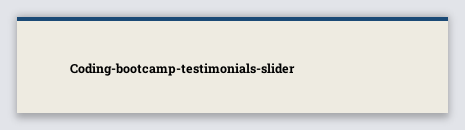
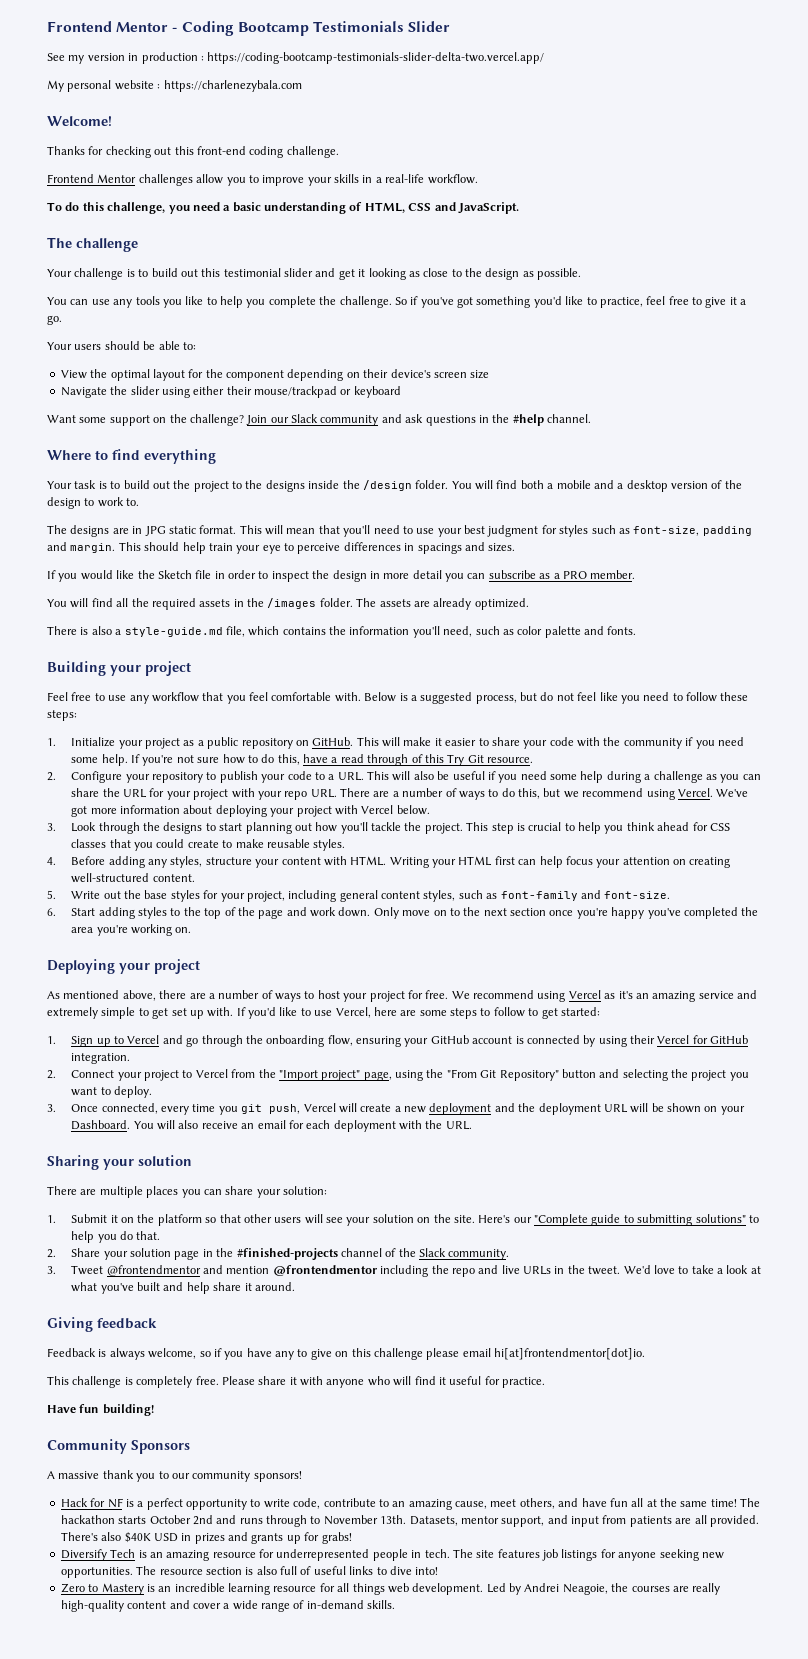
- Coding-bootcamp-testimonials-slider
+ Frontend Mentor - Coding Bootcamp Testimonials Slider
+ See my version in production : https://coding-bootcamp-testimonials-slider-delta-two.vercel.app/
+ My personal website : https://charlenezybala.com
+ Welcome!
+ Thanks for checking out this front-end coding challenge.
+ Frontend Mentor challenges allow you to improve your skills in a real-life workflow.
+ To do this challenge, you need a basic understanding of HTML, CSS and JavaScript.
+ The challenge
+ Your challenge is to build out this testimonial slider and get it looking as close to the design as possible.
+ You can use any tools you like to help you complete the challenge. So if you've got something you'd like to practice, feel free to give it a go.
+ Your users should be able to:
+ View the optimal layout for the component depending on their device's screen size
+ Navigate the slider using either their mouse/trackpad or keyboard
+ Want some support on the challenge? Join our Slack community and ask questions in the #help channel.
+ Where to find everything
+ Your task is to build out the project to the designs inside the /design folder. You will find both a mobile and a desktop version of the design to work to.
+ The designs are in JPG static format. This will mean that you'll need to use your best judgment for styles such as font-size, padding and margin. This should help train your eye to perceive differences in spacings and sizes.
+ If you would like the Sketch file in order to inspect the design in more detail you can subscribe as a PRO member.
+ You will find all the required assets in the /images folder. The assets are already optimized.
+ There is also a style-guide.md file, which contains the information you'll need, such as color palette and fonts.
+ Building your project
+ Feel free to use any workflow that you feel comfortable with. Below is a suggested process, but do not feel like you need to follow these steps:
+ 1. Initialize your project as a public repository on GitHub. This will make it easier to share your code with the community if you need some help. If you're not sure how to do this, have a read through of this Try Git resource.
+ 2. Configure your repository to publish your code to a URL. This will also be useful if you need some help during a challenge as you can share the URL for your project with your repo URL. There are a number of ways to do this, but we recommend using Vercel. We've got more information about deploying your project with Vercel below.
+ 3. Look through the designs to start planning out how you'll tackle the project. This step is crucial to help you think ahead for CSS classes that you could create to make reusable styles.
+ 4. Before adding any styles, structure your content with HTML. Writing your HTML first can help focus your attention on creating well-structured content.
+ 5. Write out the base styles for your project, including general content styles, such as font-family and font-size.
+ 6. Start adding styles to the top of the page and work down. Only move on to the next section once you're happy you've completed the area you're working on.
+ Deploying your project
+ As mentioned above, there are a number of ways to host your project for free. We recommend using Vercel as it's an amazing service and extremely simple to get set up with. If you'd like to use Vercel, here are some steps to follow to get started:
+ 1. Sign up to Vercel and go through the onboarding flow, ensuring your GitHub account is connected by using their Vercel for GitHub integration.
+ 2. Connect your project to Vercel from the "Import project" page, using the "From Git Repository" button and selecting the project you want to deploy.
+ 3. Once connected, every time you git push, Vercel will create a new deployment and the deployment URL will be shown on your Dashboard. You will also receive an email for each deployment with the URL.
+ Sharing your solution
+ There are multiple places you can share your solution:
+ 1. Submit it on the platform so that other users will see your solution on the site. Here's our "Complete guide to submitting solutions" to help you do that.
+ 2. Share your solution page in the #finished-projects channel of the Slack community.
+ 3. Tweet @frontendmentor and mention @frontendmentor including the repo and live URLs in the tweet. We'd love to take a look at what you've built and help share it around.
+ Giving feedback
+ Feedback is always welcome, so if you have any to give on this challenge please email hi[at]frontendmentor[dot]io.
+ This challenge is completely free. Please share it with anyone who will find it useful for practice.
+ Have fun building!
+ Community Sponsors
+ A massive thank you to our community sponsors!
+ Hack for NF is a perfect opportunity to write code, contribute to an amazing cause, meet others, and have fun all at the same time! The hackathon starts October 2nd and runs through to November 13th. Datasets, mentor support, and input from patients are all provided. There's also $40K USD in prizes and grants up for grabs!
+ Diversify Tech is an amazing resource for underrepresented people in tech. The site features job listings for anyone seeking new opportunities. The resource section is also full of useful links to dive into!
+ Zero to Mastery is an incredible learning resource for all things web development. Led by Andrei Neagoie, the courses are really high-quality content and cover a wide range of in-demand skills.

